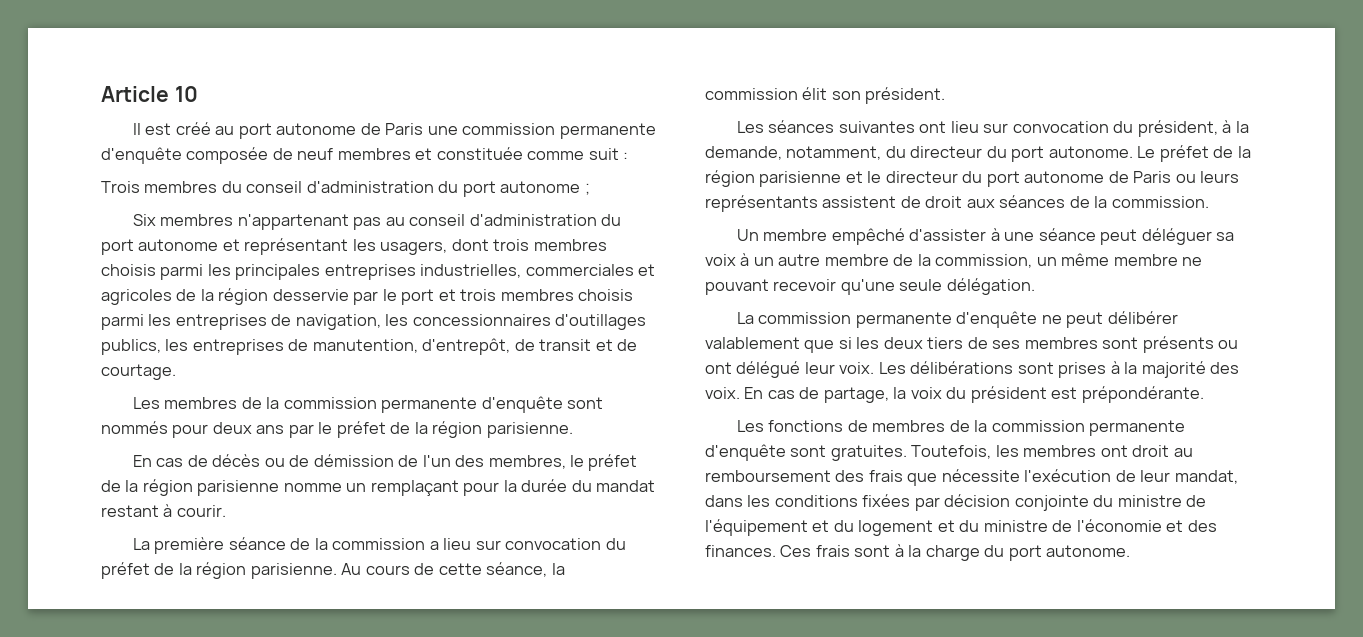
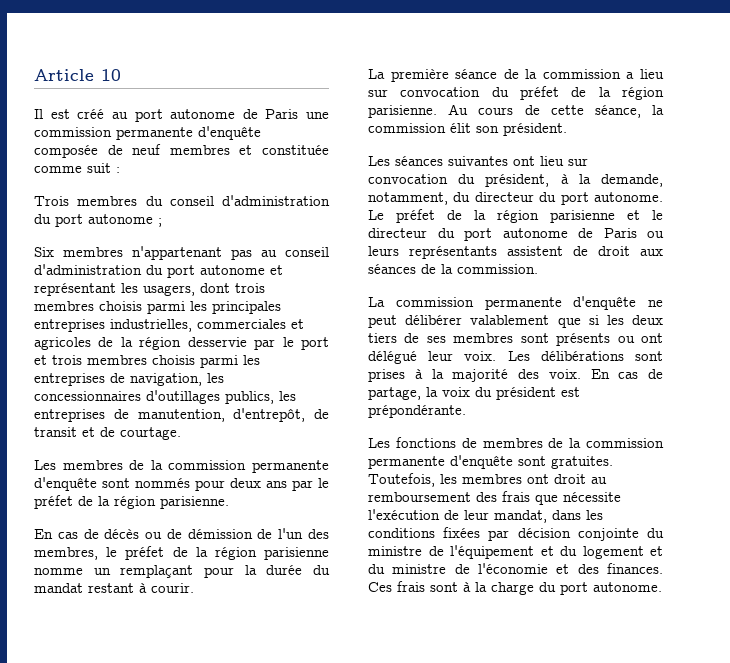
- Un membre empêché d'assister à une séance peut déléguer sa voix à un autre membre de la commission, un même membre ne pouvant recevoir qu'une seule délégation.

